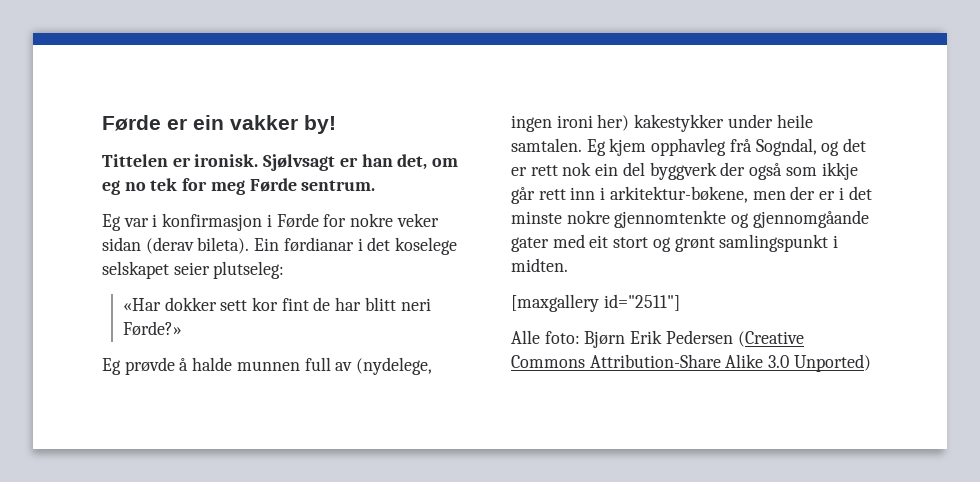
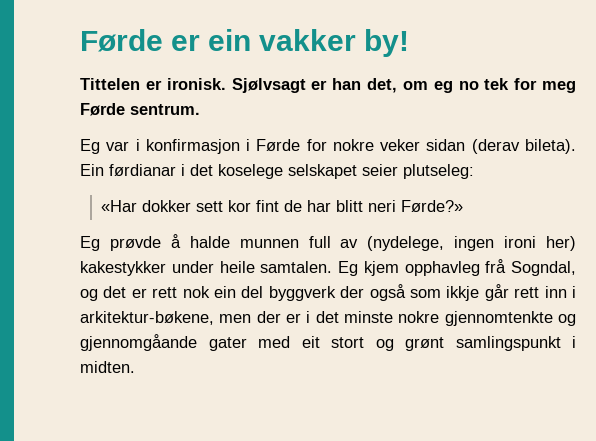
- [maxgallery id="2511"]
- Alle foto: Bjørn Erik Pedersen (Creative Commons Attribution-Share Alike 3.0 Unported)

